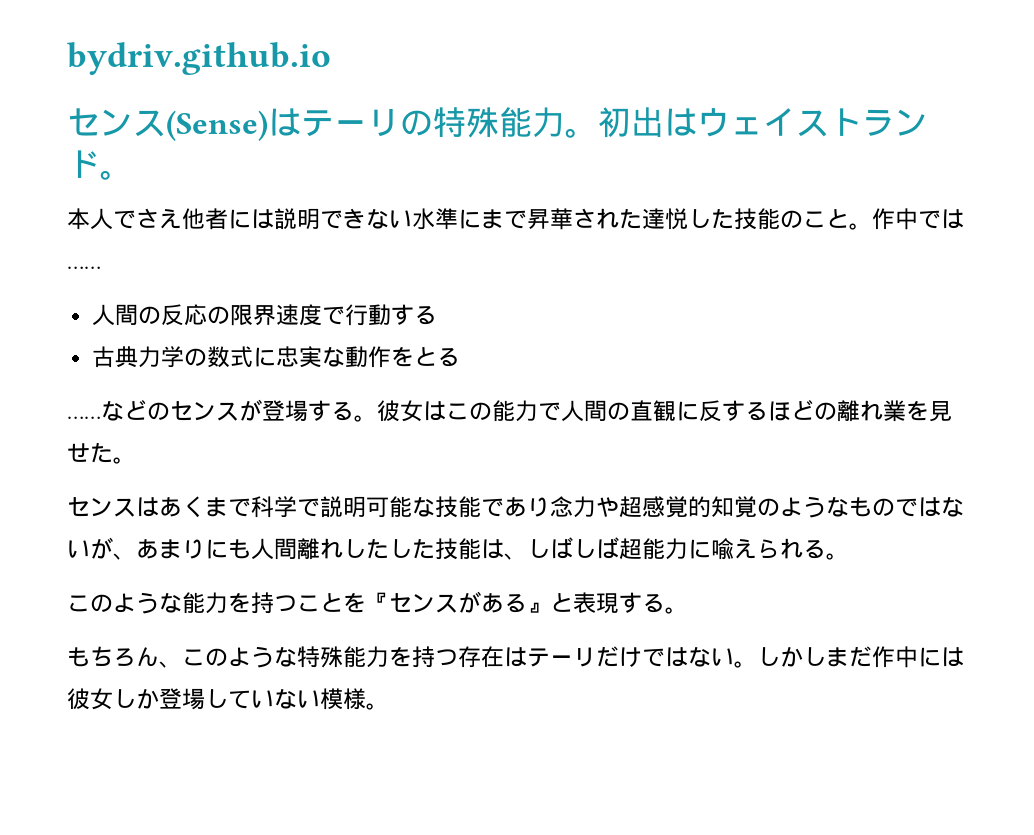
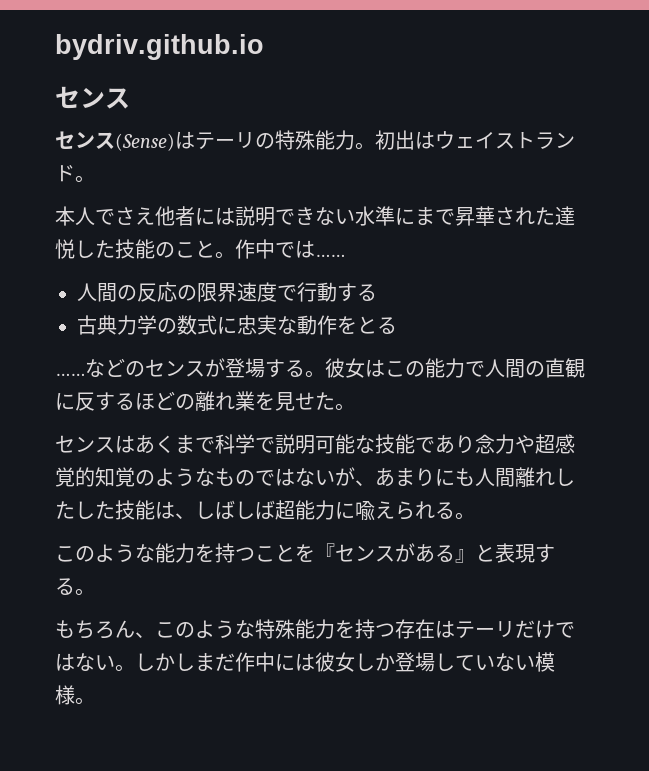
  bydriv.github.io
+ センス

